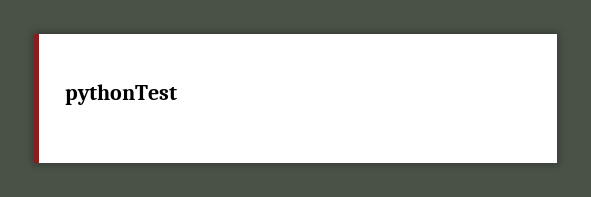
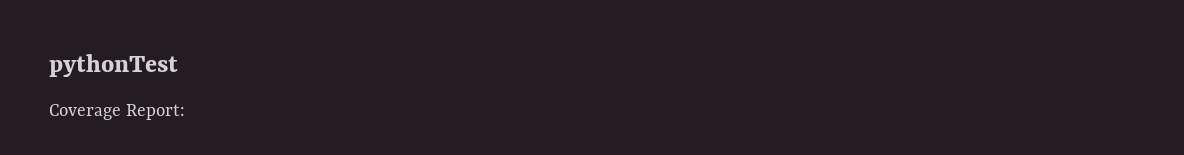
+ Coverage Report:

